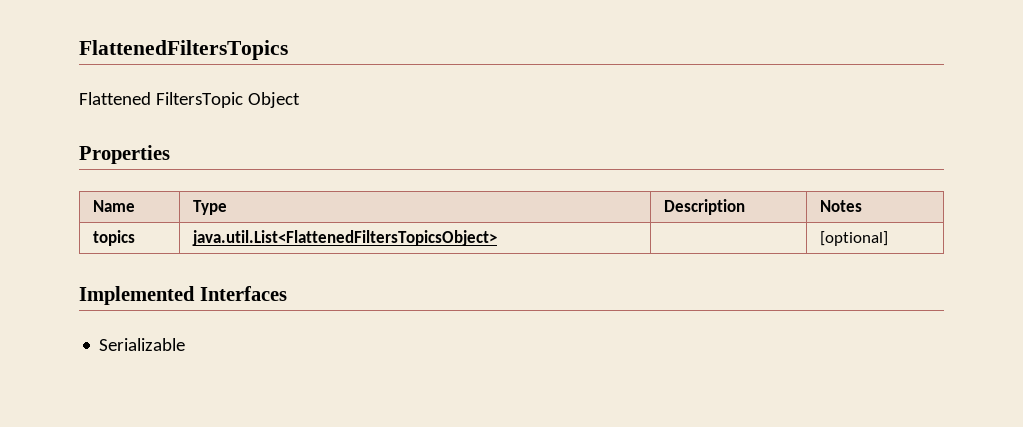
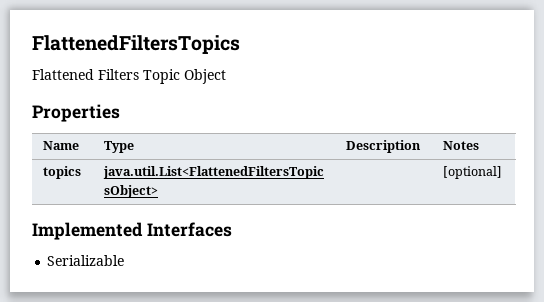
- Flattened FiltersTopic Object
+ Flattened Filters Topic Object

